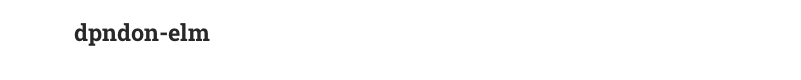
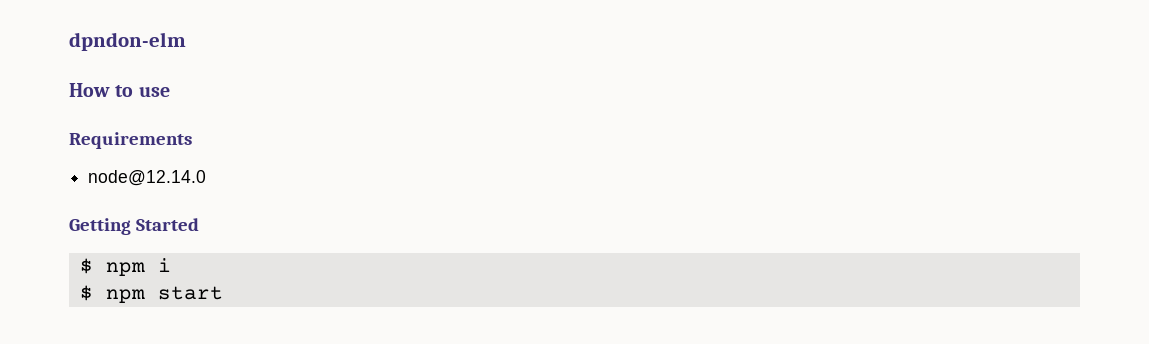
+ How to use
+ Requirements
+ node@12.14.0
+ Getting Started
+ $ npm i
+ $ npm start

